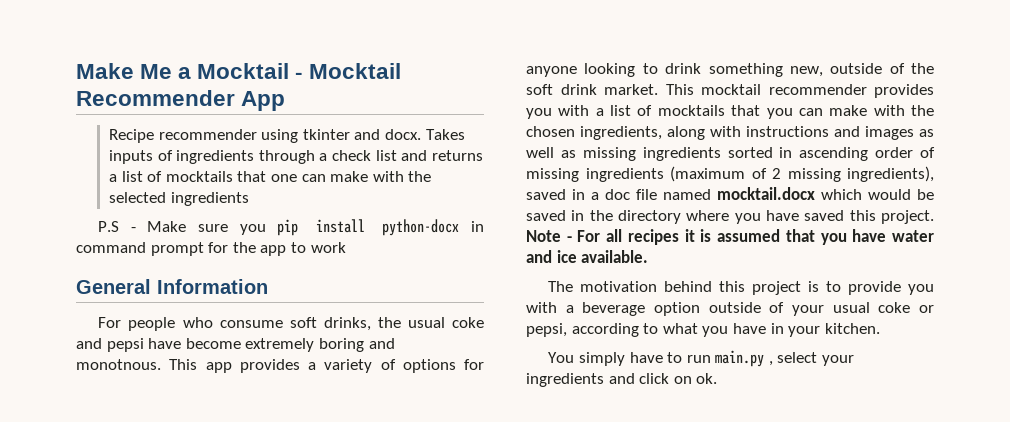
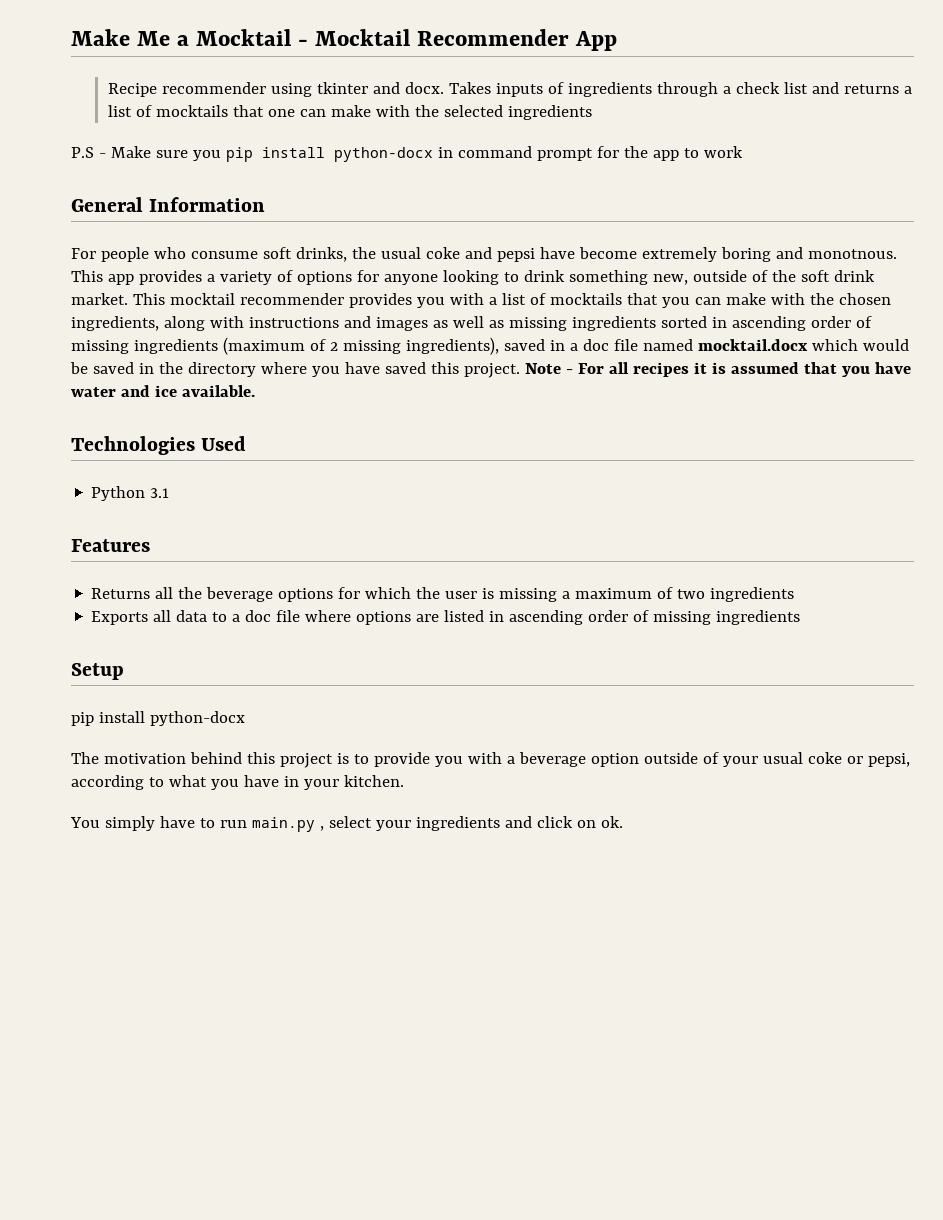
+ Technologies Used
+ Python 3.1
+ Features
+ Returns all the beverage options for which the user is missing a maximum of two ingredients
+ Exports all data to a doc file where options are listed in ascending order of missing ingredients
+ Setup
+ pip install python-docx

